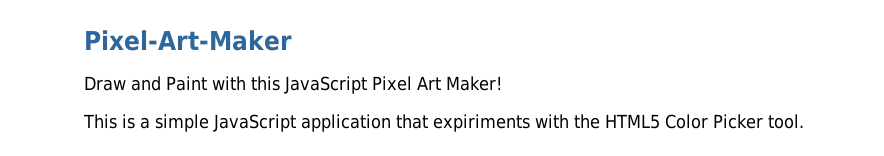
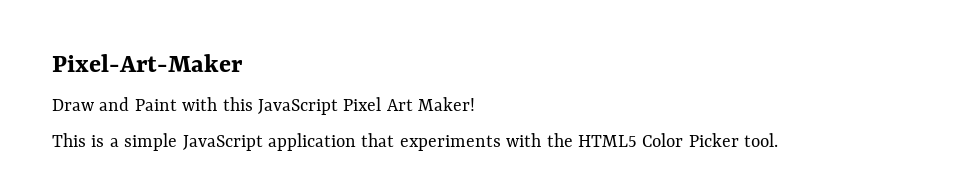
- This is a simple JavaScript application that expiriments with the HTML5 Color Picker tool.
+ This is a simple JavaScript application that experiments with the HTML5 Color Picker tool.

